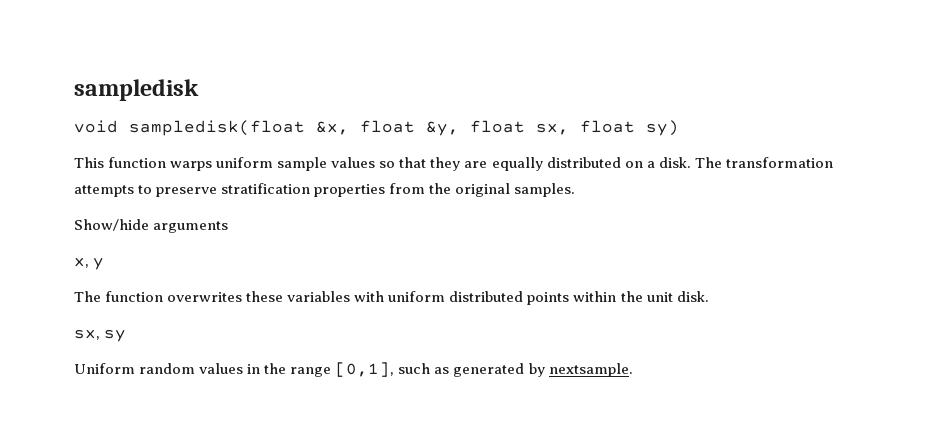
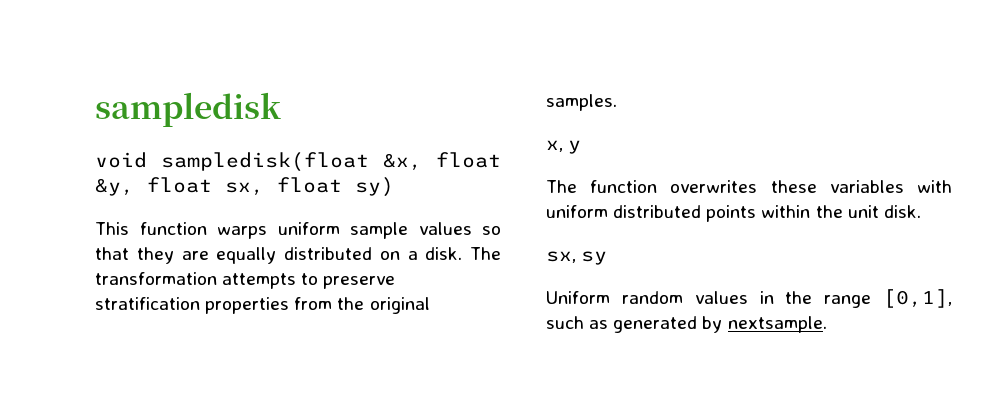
- Show/hide arguments

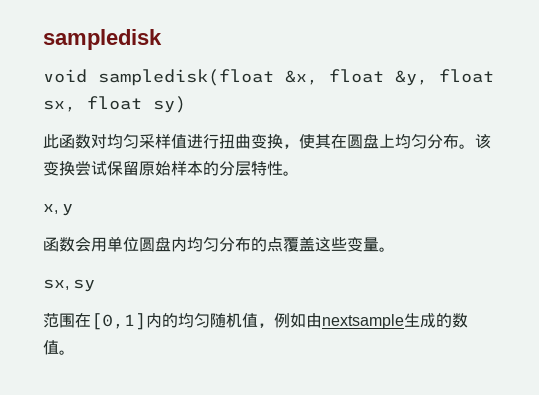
- This function warps uniform sample values so that they are equally distributed on a disk. The transformation attempts to preserve stratification properties from the original samples.
+ 此函数对均匀采样值进行扭曲变换，使其在圆盘上均匀分布。该变换尝试保留原始样本的分层特性。
  x, y
- The function overwrites these variables with uniform distributed points within the unit disk.
+ 函数会用单位圆盘内均匀分布的点覆盖这些变量。
  sx, sy
- Uniform random values in the range [0,1], such as generated by nextsample.
+ 范围在[0,1]内的均匀随机值，例如由nextsample生成的数值。

